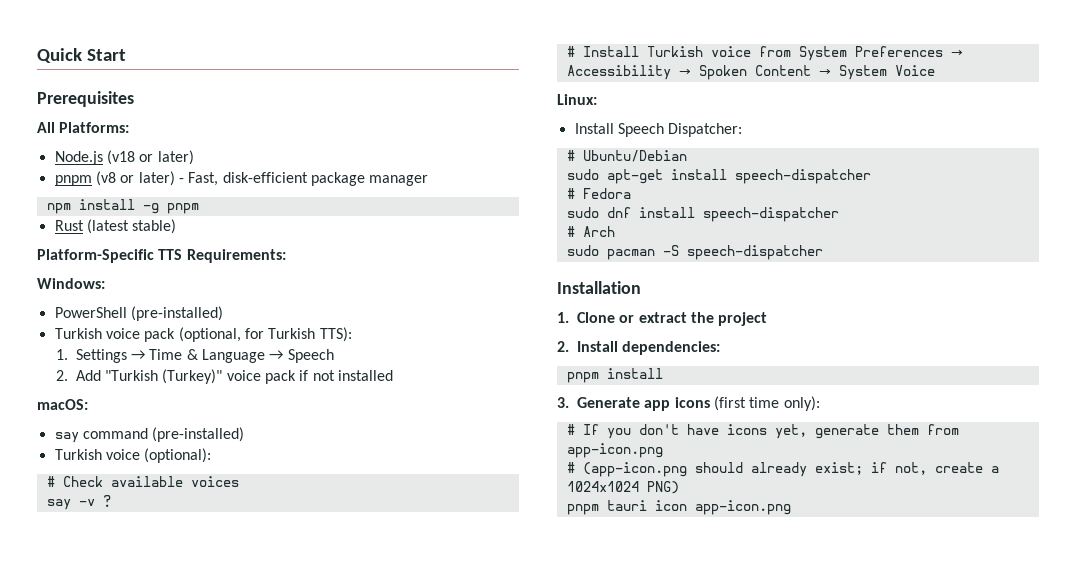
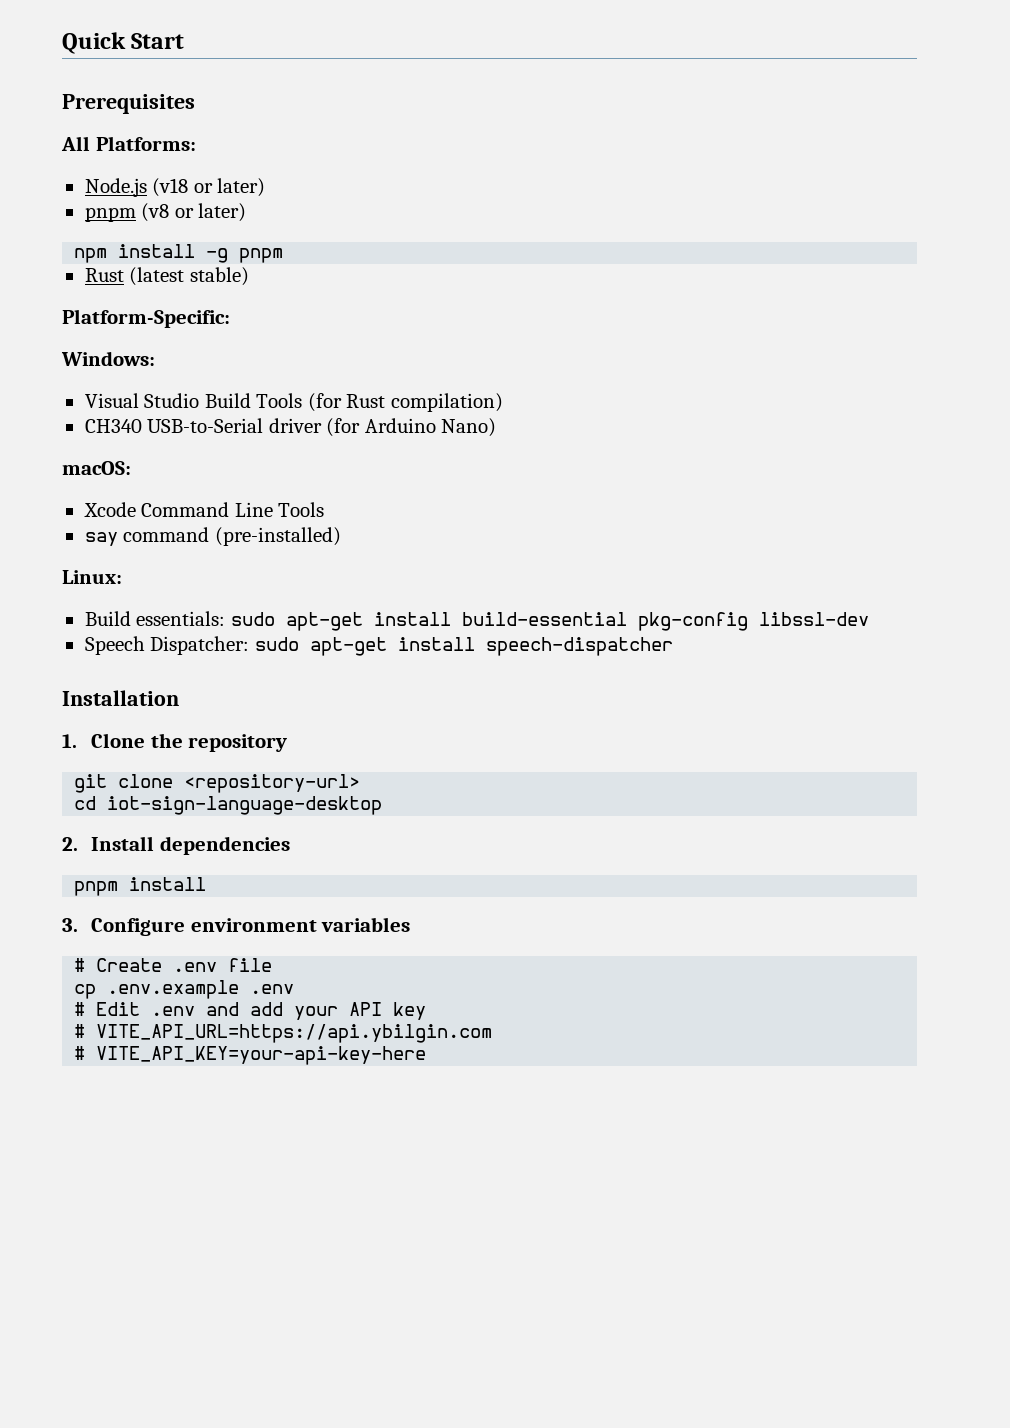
- pnpm (v8 or later) - Fast, disk-efficient package manager
+ pnpm (v8 or later)
- Platform-Specific TTS Requirements:
+ Platform-Specific:
  Windows:
- PowerShell (pre-installed)
- Turkish voice pack (optional, for Turkish TTS):
- 1. Settings → Time & Language → Speech
- 2. Add "Turkish (Turkey)" voice pack if not installed
+ Visual Studio Build Tools (for Rust compilation)
+ CH340 USB-to-Serial driver (for Arduino Nano)
  macOS:
+ Xcode Command Line Tools
  say command (pre-installed)
- Turkish voice (optional):
- # Check available voices
- say -v ?
- # Install Turkish voice from System Preferences → Accessibility → Spoken Content → System Voice
  Linux:
- Install Speech Dispatcher:
- # Ubuntu/Debian
- sudo apt-get install speech-dispatcher
- # Fedora
- sudo dnf install speech-dispatcher
- # Arch
- sudo pacman -S speech-dispatcher
+ Build essentials: sudo apt-get install build-essential pkg-config libssl-dev
+ Speech Dispatcher: sudo apt-get install speech-dispatcher
  Installation
- 1. Clone or extract the project
+ 1. Clone the repository
+ git clone <repository-url>
+ cd iot-sign-language-desktop
- 2. Install dependencies:
+ 2. Install dependencies
- 3. Generate app icons (first time only):
- # If you don't have icons yet, generate them from app-icon.png
- # (app-icon.png should already exist; if not, create a 1024x1024 PNG)
- pnpm tauri icon app-icon.png
+ 3. Configure environment variables
+ # Create .env file
+ cp .env.example .env
+ # Edit .env and add your API key
+ # VITE_API_URL=https://api.ybilgin.com
+ # VITE_API_KEY=your-api-key-here

